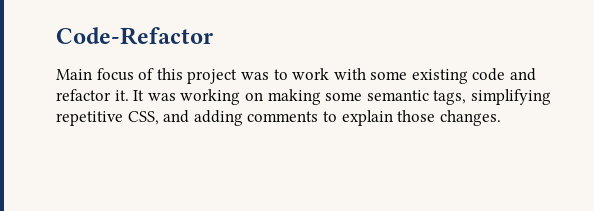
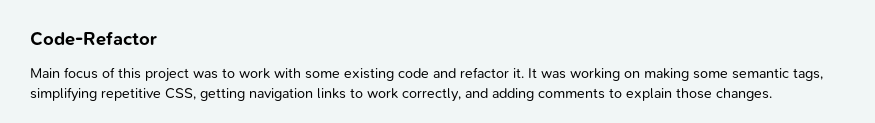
- It was working on making some semantic tags, simplifying repetitive CSS, and adding comments to explain those changes.
+ It was working on making some semantic tags, simplifying repetitive CSS, getting navigation links to work correctly, and adding comments to explain those changes.

